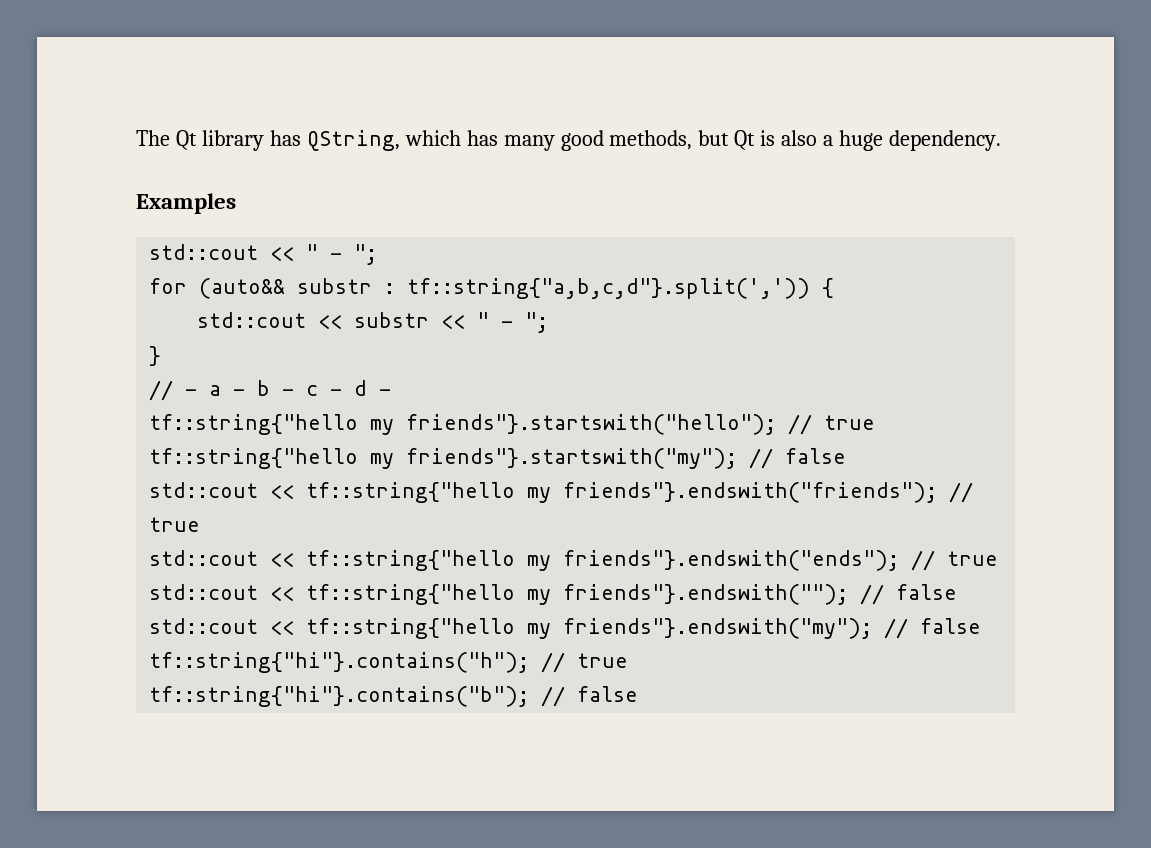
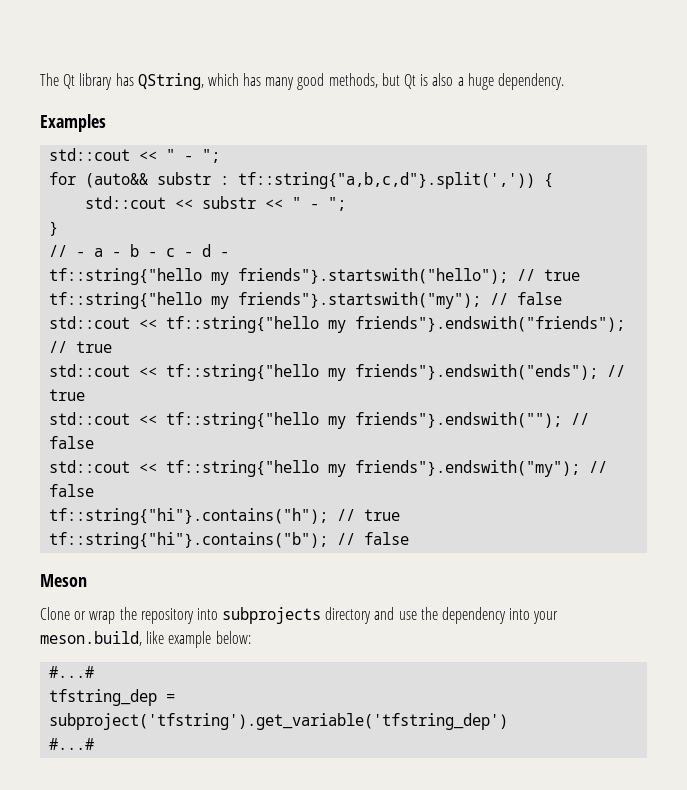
+ Meson
+ Clone or wrap the repository into subprojects directory and use the dependency into your meson.build, like example below:
+ #...#
+ tfstring_dep = subproject('tfstring').get_variable('tfstring_dep')
+ #...#

